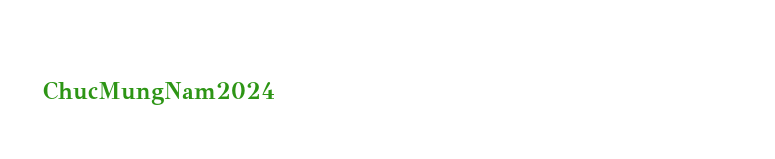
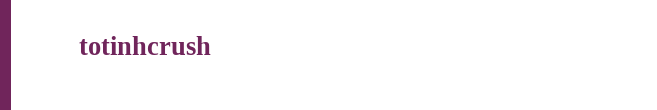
- ChucMungNam2024
+ totinhcrush

